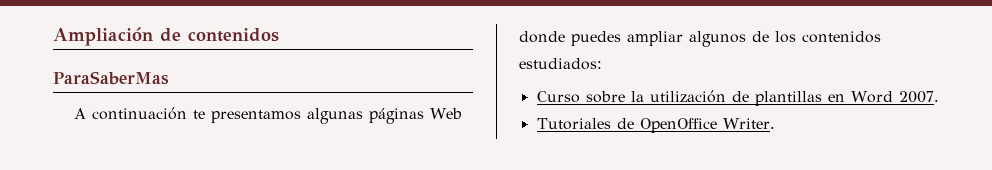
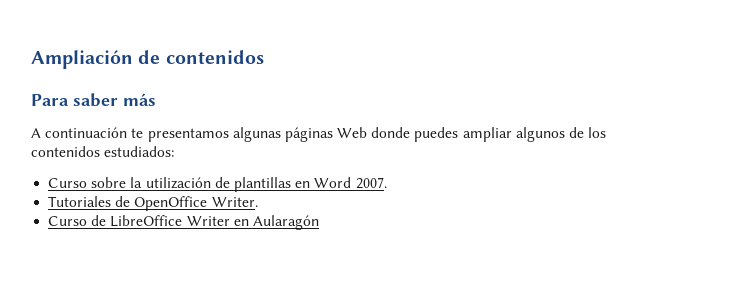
- ParaSaberMas
+ Para saber más
+ Curso de LibreOffice Writer en Aularagón

